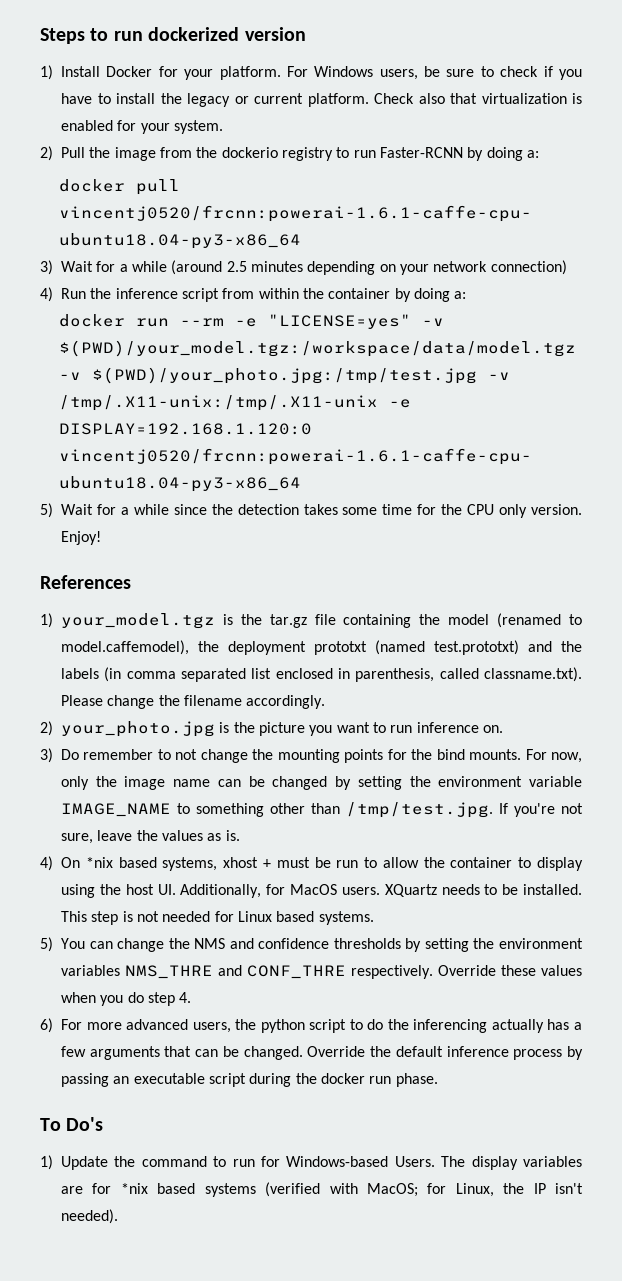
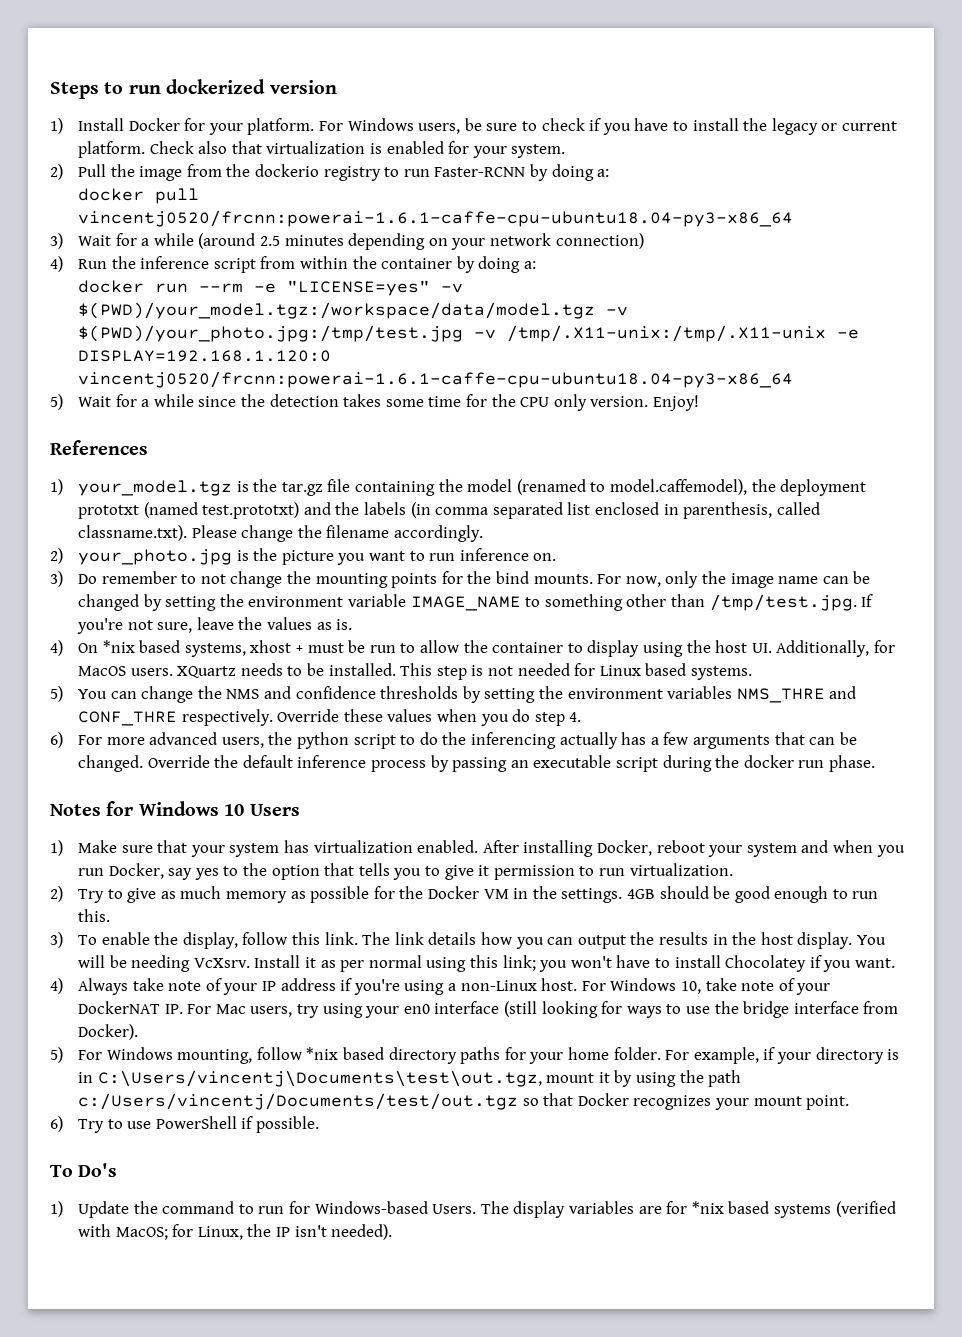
+ Notes for Windows 10 Users
+ 1) Make sure that your system has virtualization enabled. After installing Docker, reboot your system and when you run Docker, say yes to the option that tells you to give it permission to run virtualization.
+ 2) Try to give as much memory as possible for the Docker VM in the settings. 4GB should be good enough to run this.
+ 3) To enable the display, follow this link. The link details how you can output the results in the host display. You will be needing VcXsrv. Install it as per normal using this link; you won't have to install Chocolatey if you want.
+ 4) Always take note of your IP address if you're using a non-Linux host. For Windows 10, take note of your DockerNAT IP. For Mac users, try using your en0 interface (still looking for ways to use the bridge interface from Docker).
+ 5) For Windows mounting, follow *nix based directory paths for your home folder. For example, if your directory is in C:\Users/vincentj\Documents\test\out.tgz, mount it by using the path c:/Users/vincentj/Documents/test/out.tgz so that Docker recognizes your mount point.
+ 6) Try to use PowerShell if possible.

